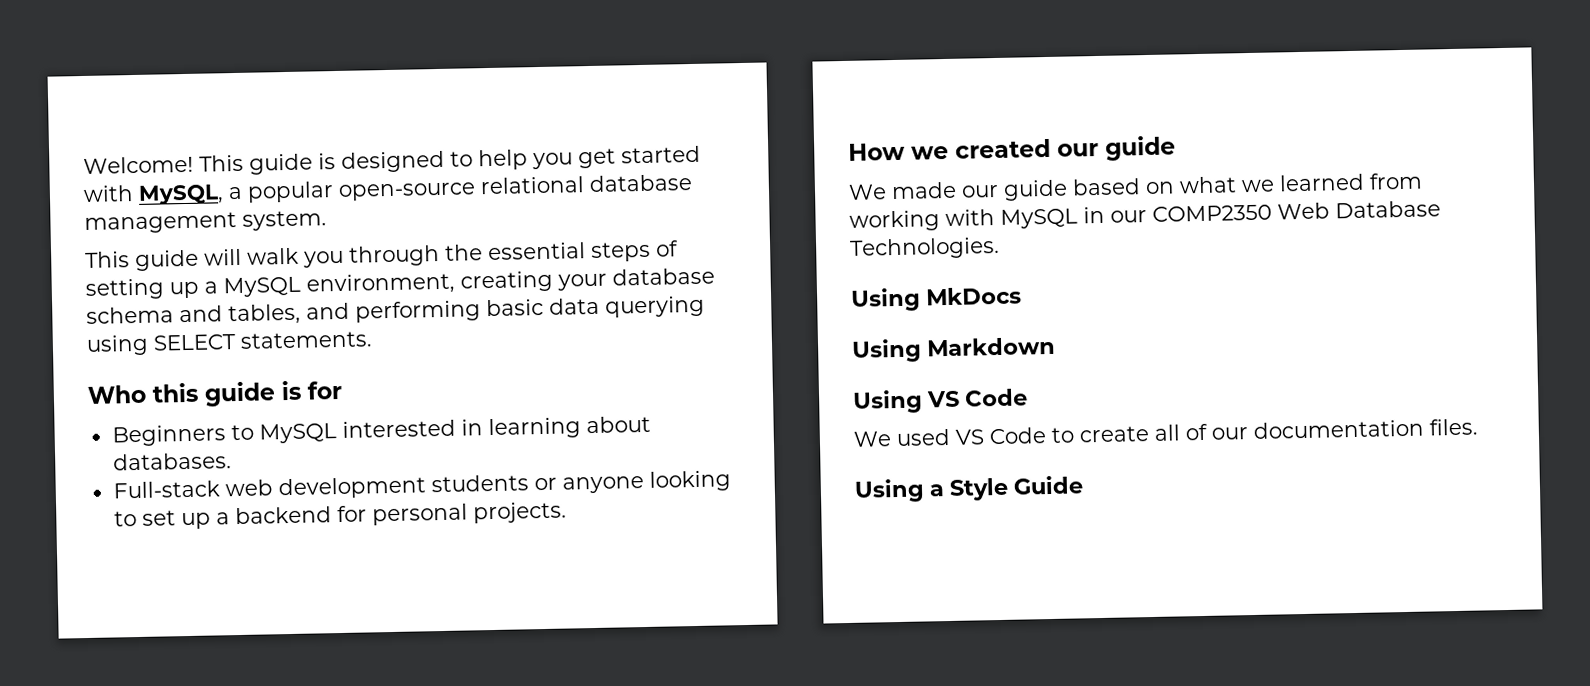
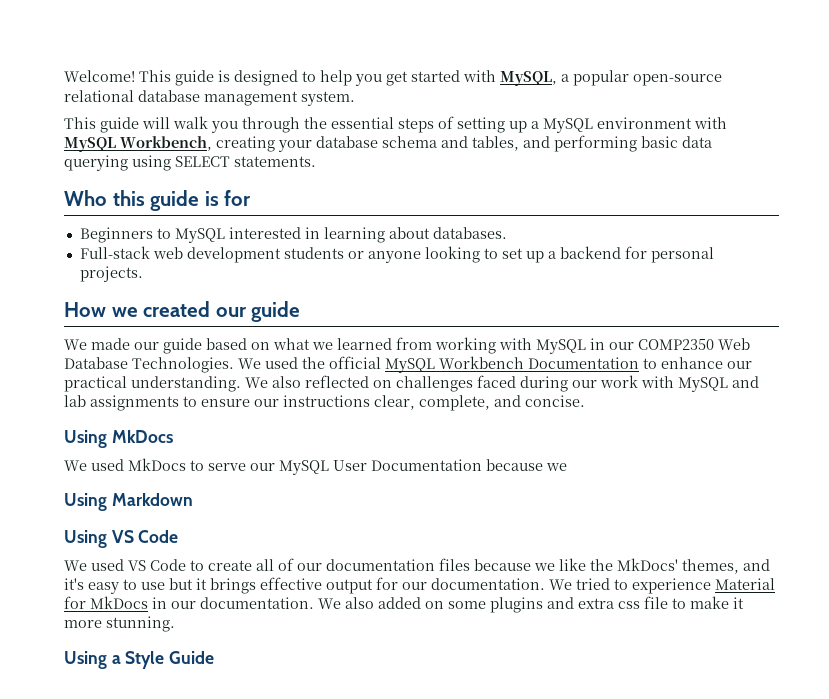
- This guide will walk you through the essential steps of setting up a MySQL environment, creating your database schema and tables, and performing basic data querying using SELECT statements.
+ This guide will walk you through the essential steps of setting up a MySQL environment with MySQL Workbench, creating your database schema and tables, and performing basic data querying using SELECT statements.
- We made our guide based on what we learned from working with MySQL in our COMP2350 Web Database Technologies.
+ We made our guide based on what we learned from working with MySQL in our COMP2350 Web Database Technologies. We used the official MySQL Workbench Documentation to enhance our practical understanding. We also reflected on challenges faced during our work with MySQL and lab assignments to ensure our instructions clear, complete, and concise.
  Using MkDocs
+ We used MkDocs to serve our MySQL User Documentation because we
- We used VS Code to create all of our documentation files.
+ We used VS Code to create all of our documentation files because we like the MkDocs' themes, and it's easy to use but it brings effective output for our documentation. We tried to experience Material for MkDocs in our documentation. We also added on some plugins and extra css file to make it more stunning.

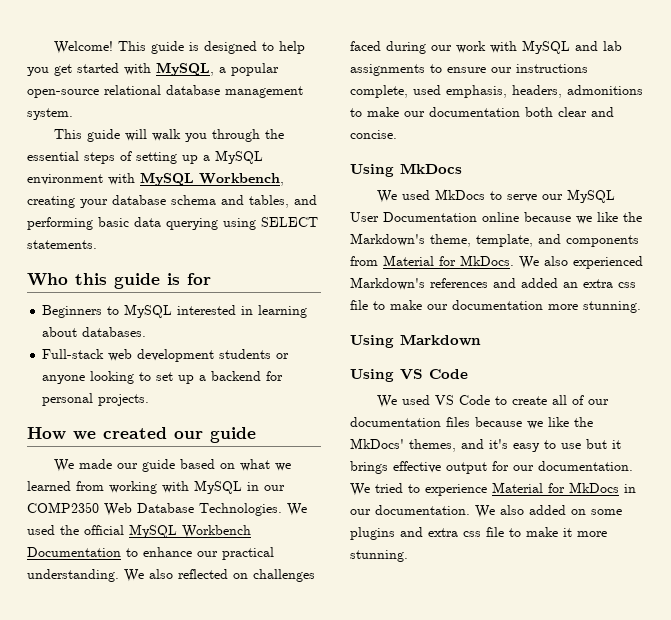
- We also reflected on challenges faced during our work with MySQL and lab assignments to ensure our instructions clear, complete, and concise.
+ We also reflected on challenges faced during our work with MySQL and lab assignments to ensure our instructions complete, used emphasis, headers, admonitions to make our documentation both clear and concise.
- We used MkDocs to serve our MySQL User Documentation because we
+ We used MkDocs to serve our MySQL User Documentation online because we like the Markdown's theme, template, and components from Material for MkDocs. We also experienced Markdown's references and added an extra css file to make our documentation more stunning.
- Using a Style Guide

